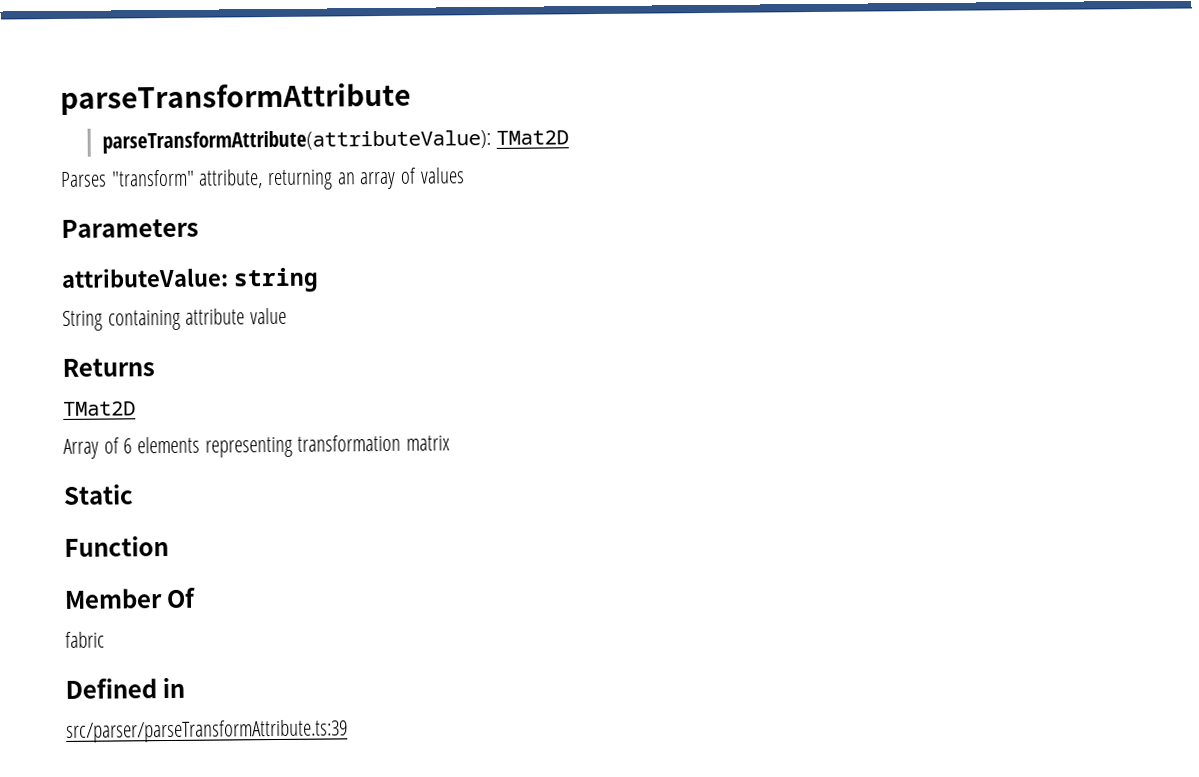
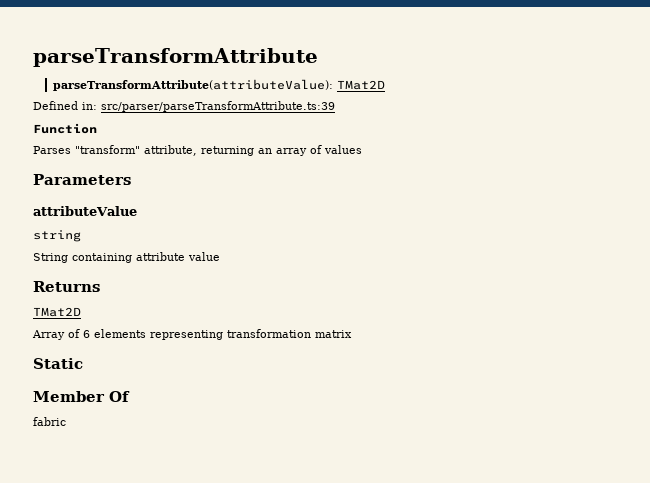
+ Defined in: src/parser/parseTransformAttribute.ts:39
+ Function
- attributeValue: string
+ attributeValue
+ string
- Function
- Defined in
- src/parser/parseTransformAttribute.ts:39

